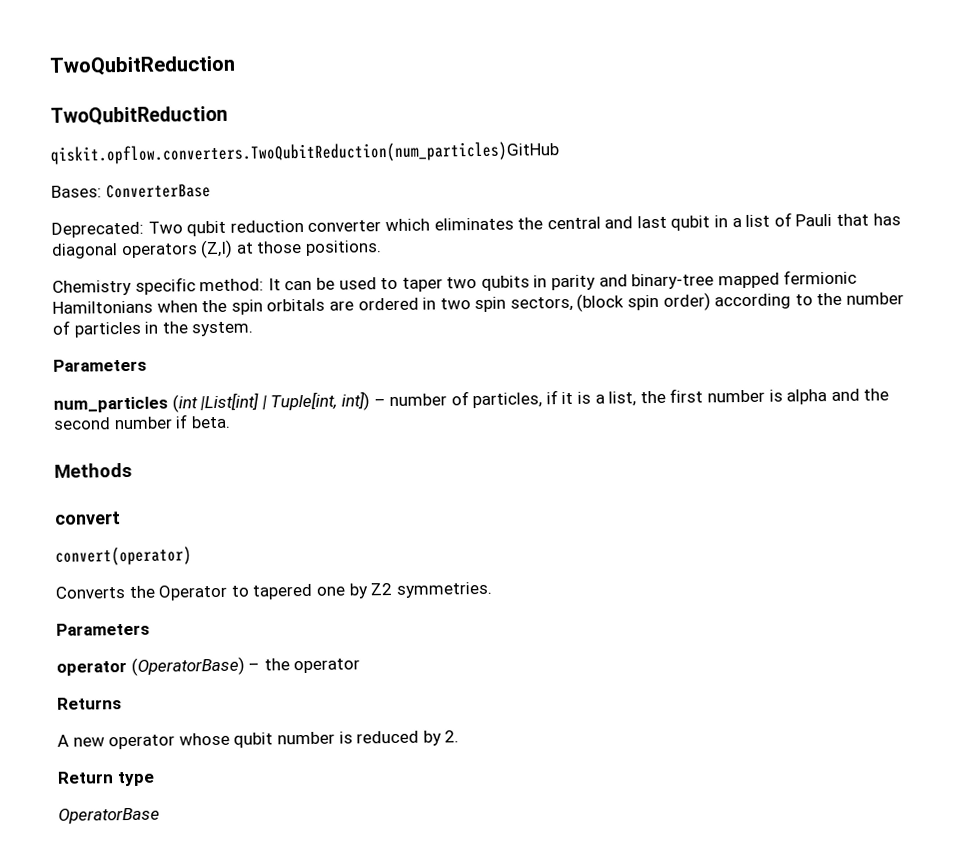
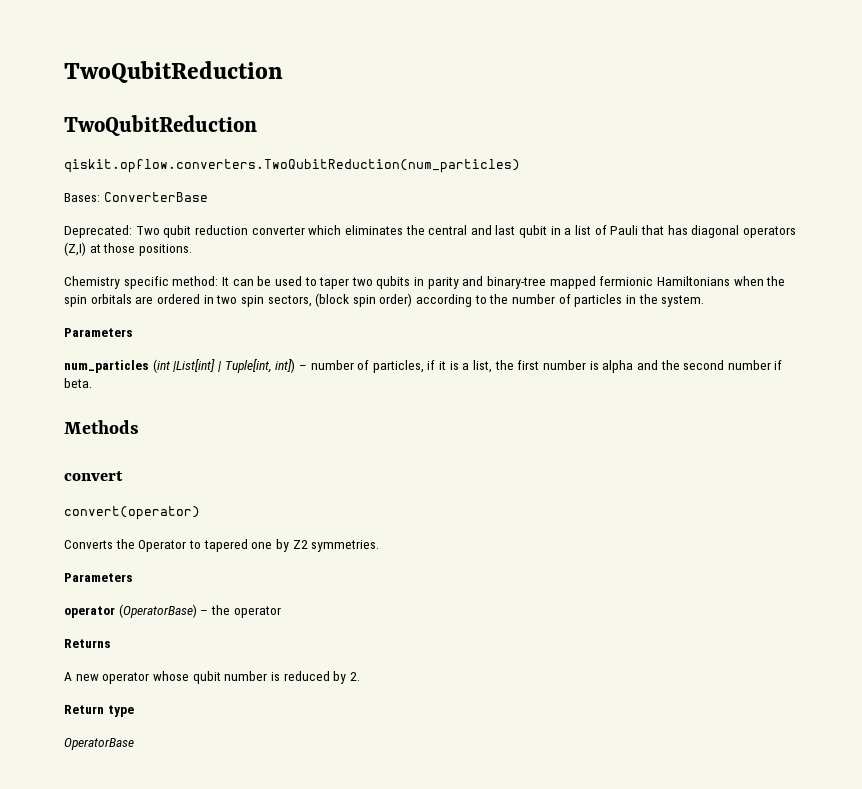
- qiskit.opflow.converters.TwoQubitReduction(num_particles)GitHub
+ qiskit.opflow.converters.TwoQubitReduction(num_particles)

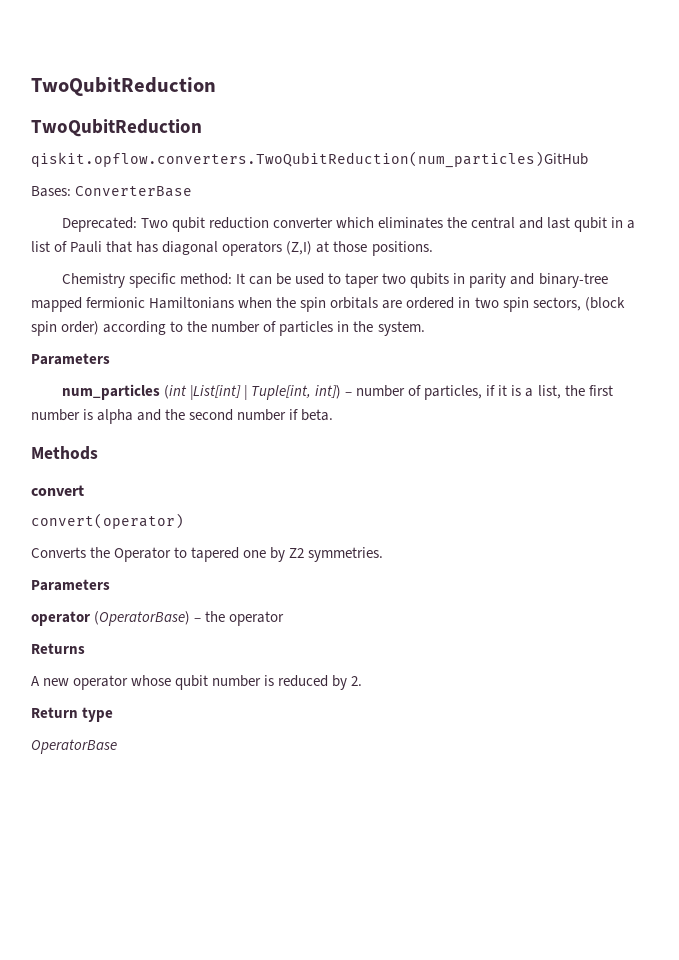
- qiskit.opflow.converters.TwoQubitReduction(num_particles)
+ qiskit.opflow.converters.TwoQubitReduction(num_particles)GitHub

